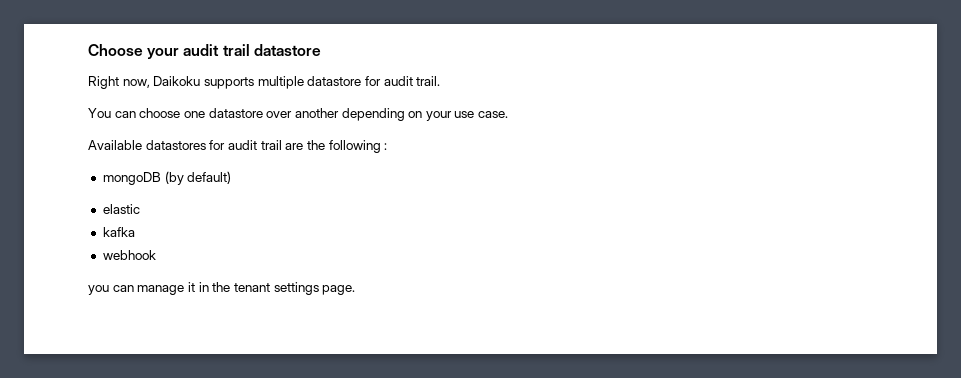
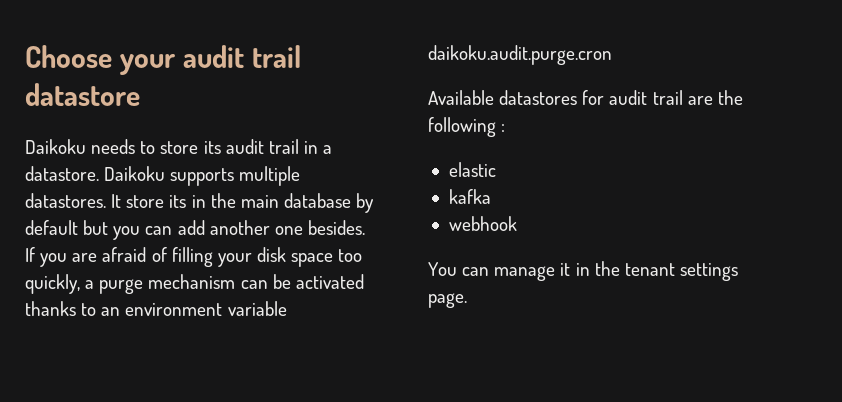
- Right now, Daikoku supports multiple datastore for audit trail.
- You can choose one datastore over another depending on your use case.
+ Daikoku needs to store its audit trail in a datastore. Daikoku supports multiple datastores. It store its in the main database by default but you can add another one besides. If you are afraid of filling your disk space too quickly, a purge mechanism can be activated thanks to an environment variable daikoku.audit.purge.cron
- mongoDB (by default)
- you can manage it in the tenant settings page.
+ You can manage it in the tenant settings page.

